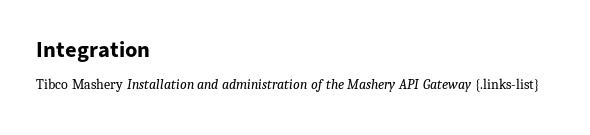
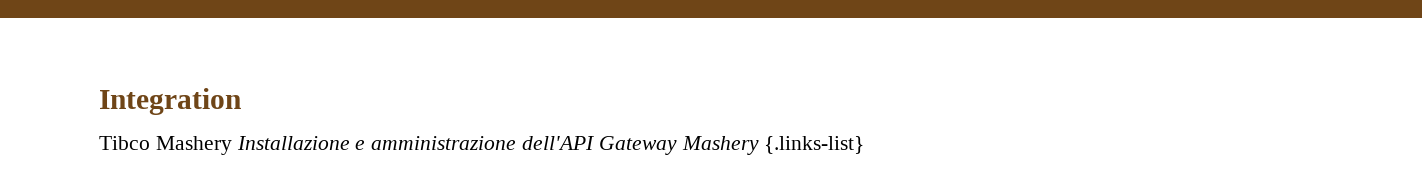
- Tibco Mashery Installation and administration of the Mashery API Gateway {.links-list}
+ Tibco Mashery Installazione e amministrazione dell'API Gateway Mashery {.links-list}

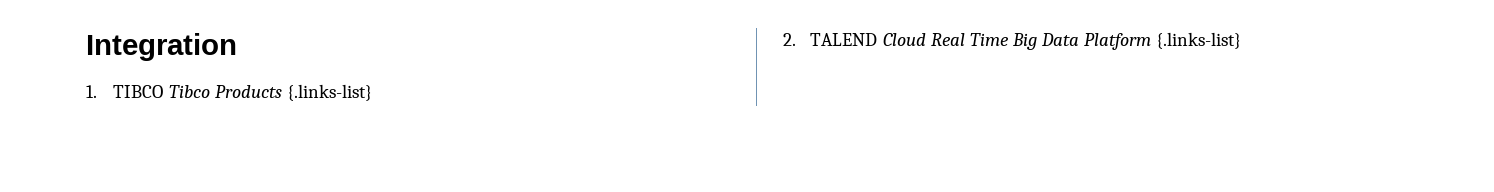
- Tibco Mashery Installazione e amministrazione dell'API Gateway Mashery {.links-list}
+ 1. TIBCO Tibco Products {.links-list}
+ 2. TALEND Cloud Real Time Big Data Platform {.links-list}

